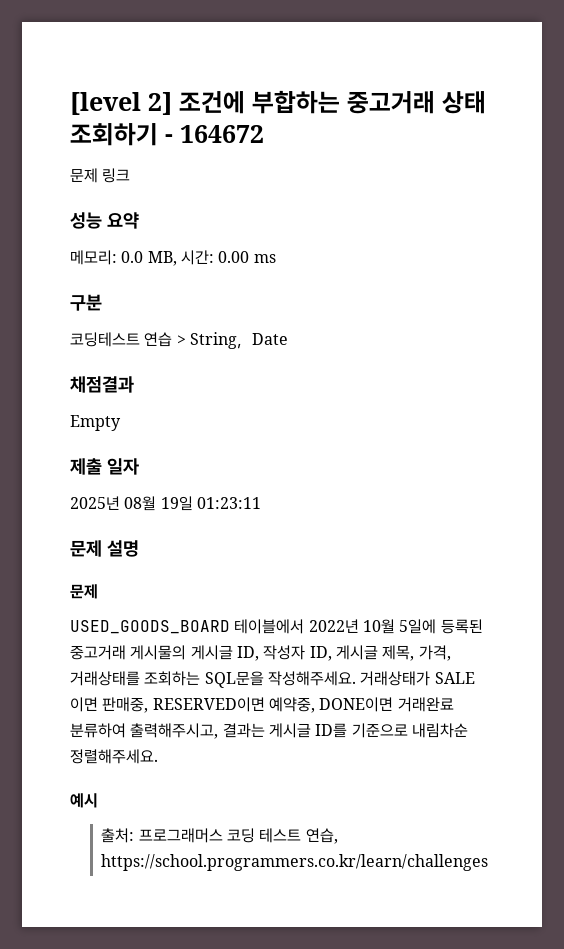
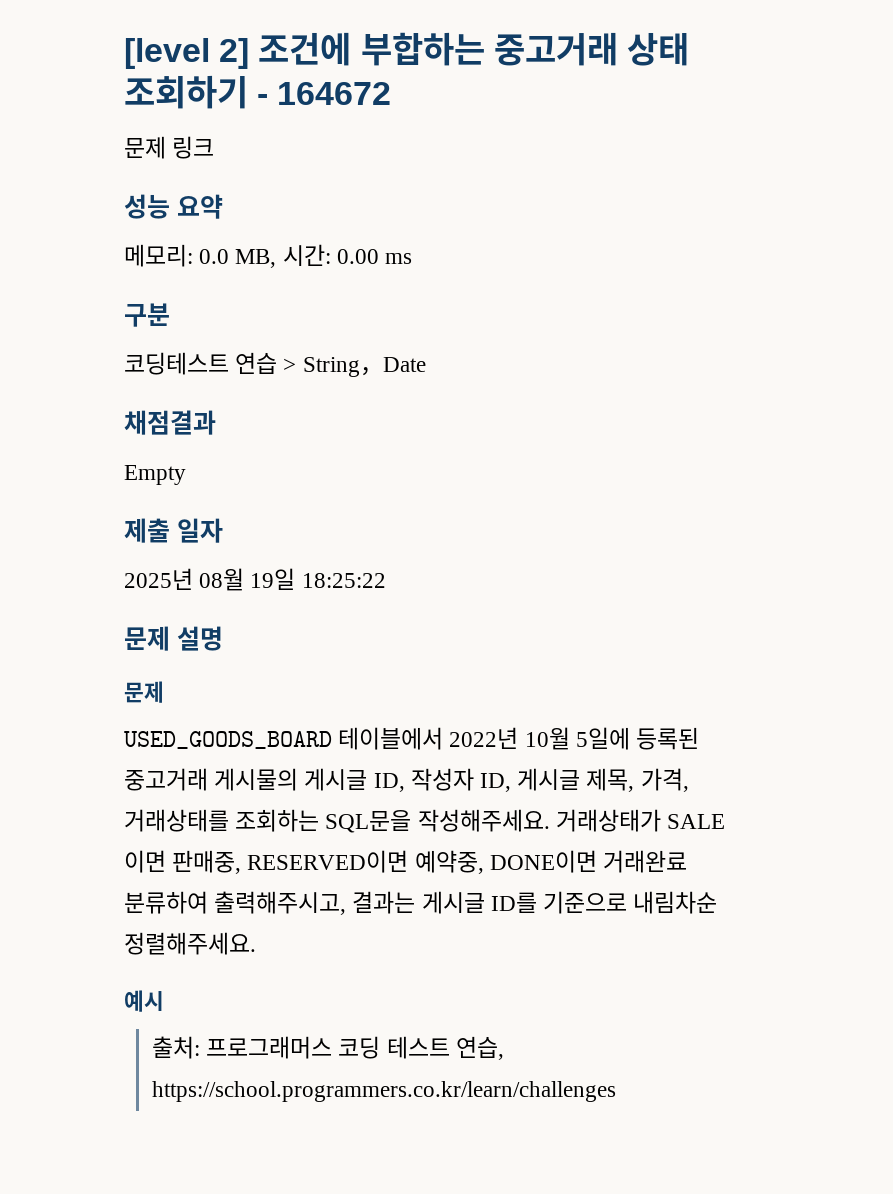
- 2025년 08월 19일 01:23:11
+ 2025년 08월 19일 18:25:22

